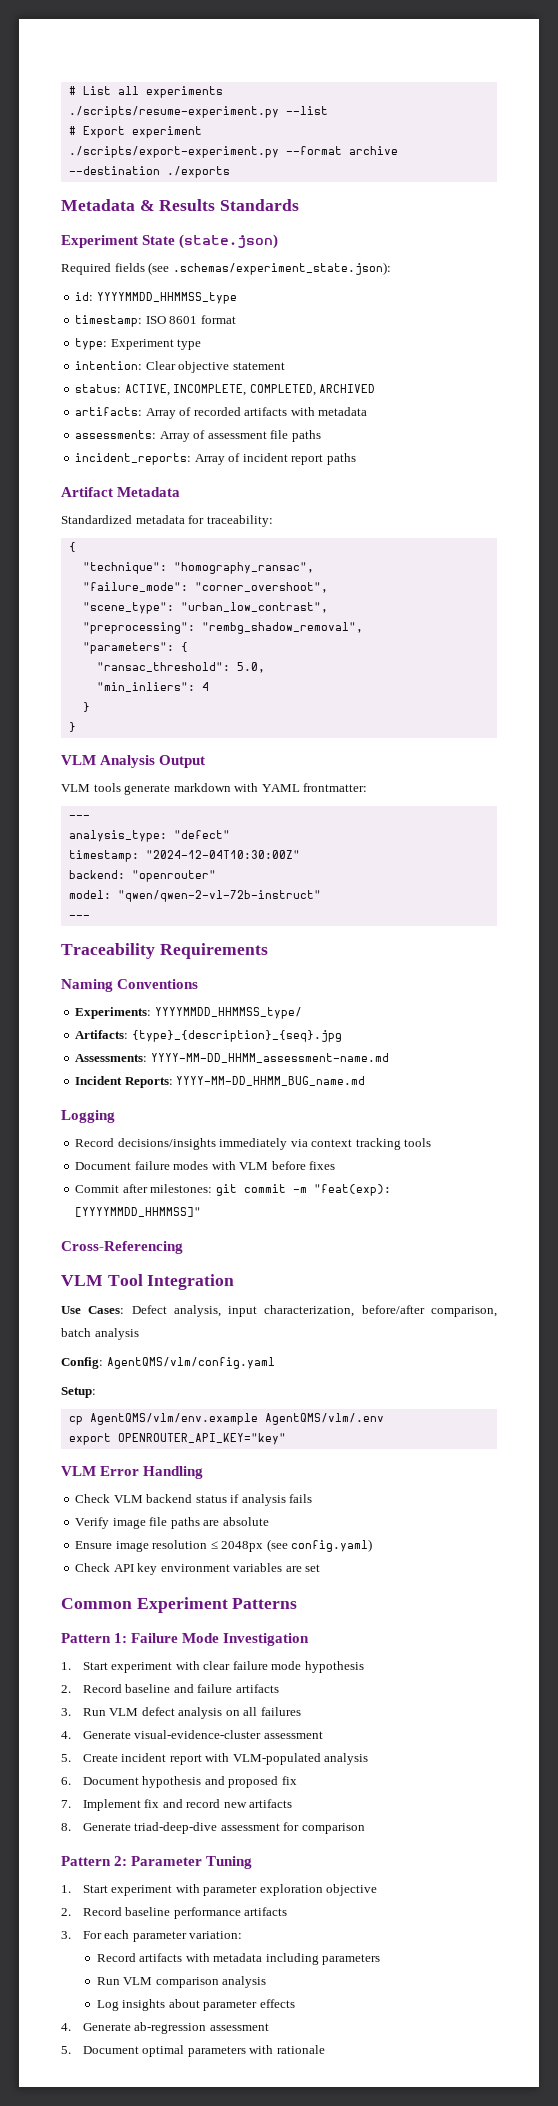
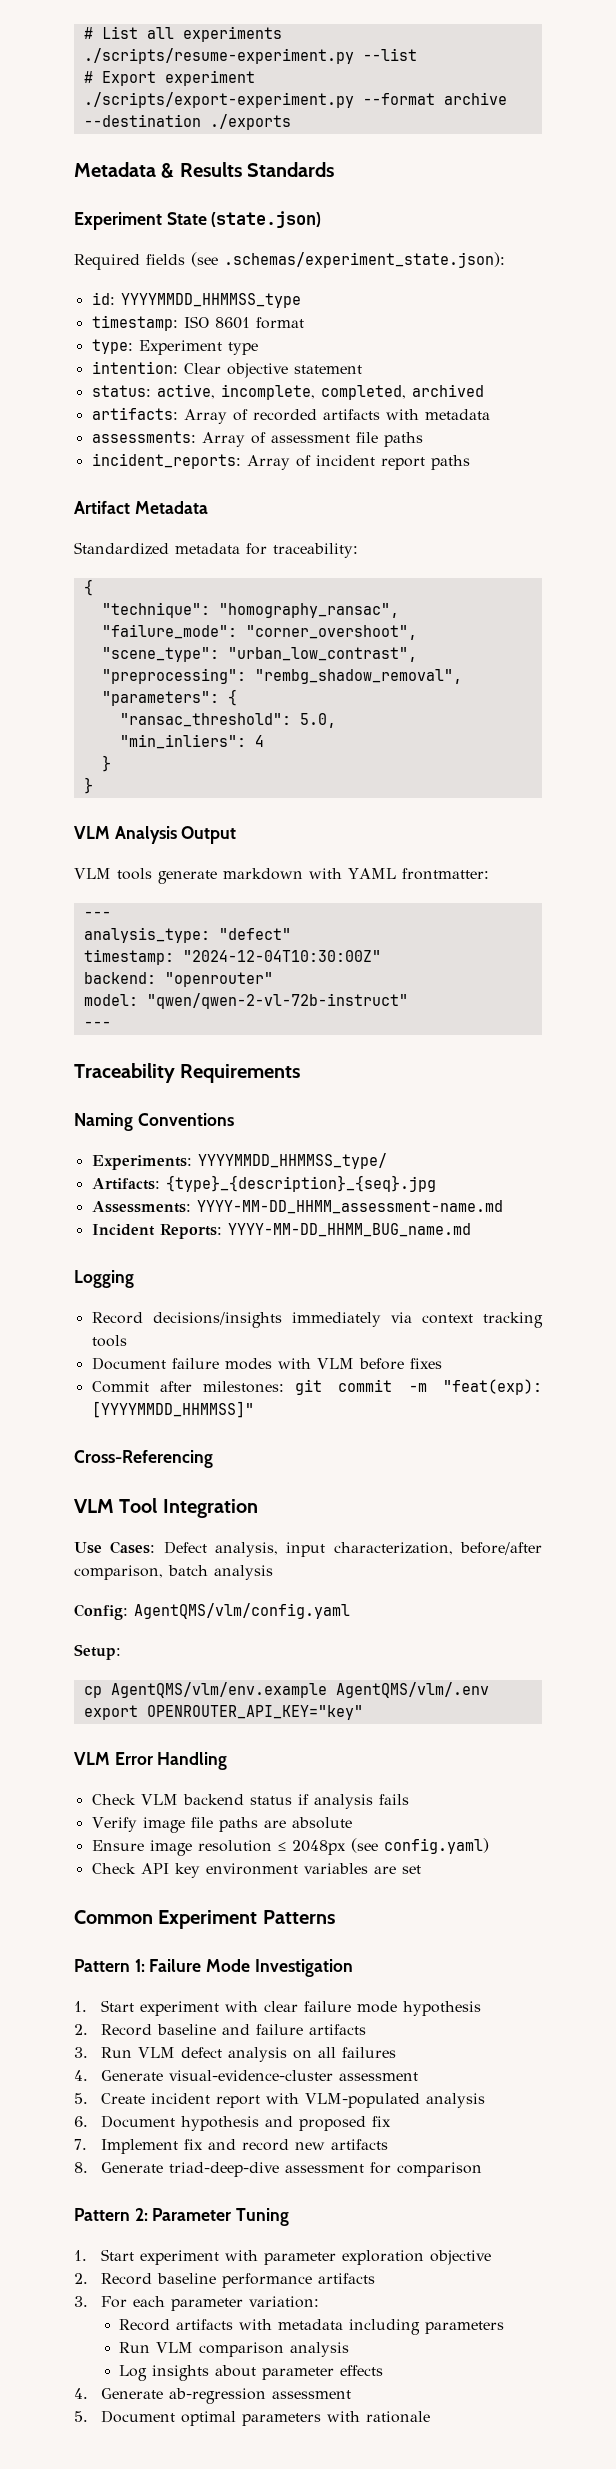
- status: ACTIVE, INCOMPLETE, COMPLETED, ARCHIVED
+ status: active, incomplete, completed, archived

